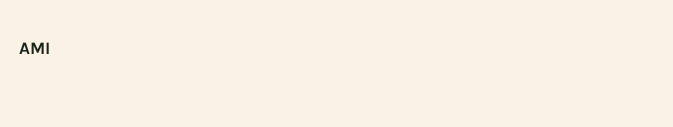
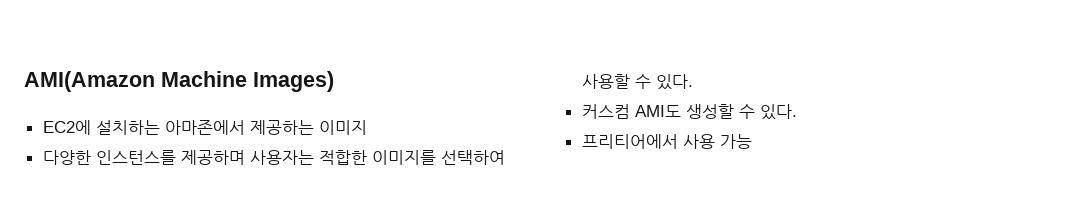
- AMI
+ AMI(Amazon Machine Images)
+ EC2에 설치하는 아마존에서 제공하는 이미지
+ 다양한 인스턴스를 제공하며 사용자는 적합한 이미지를 선택하여 사용할 수 있다.
+ 커스컴 AMI도 생성할 수 있다.
+ 프리티어에서 사용 가능

